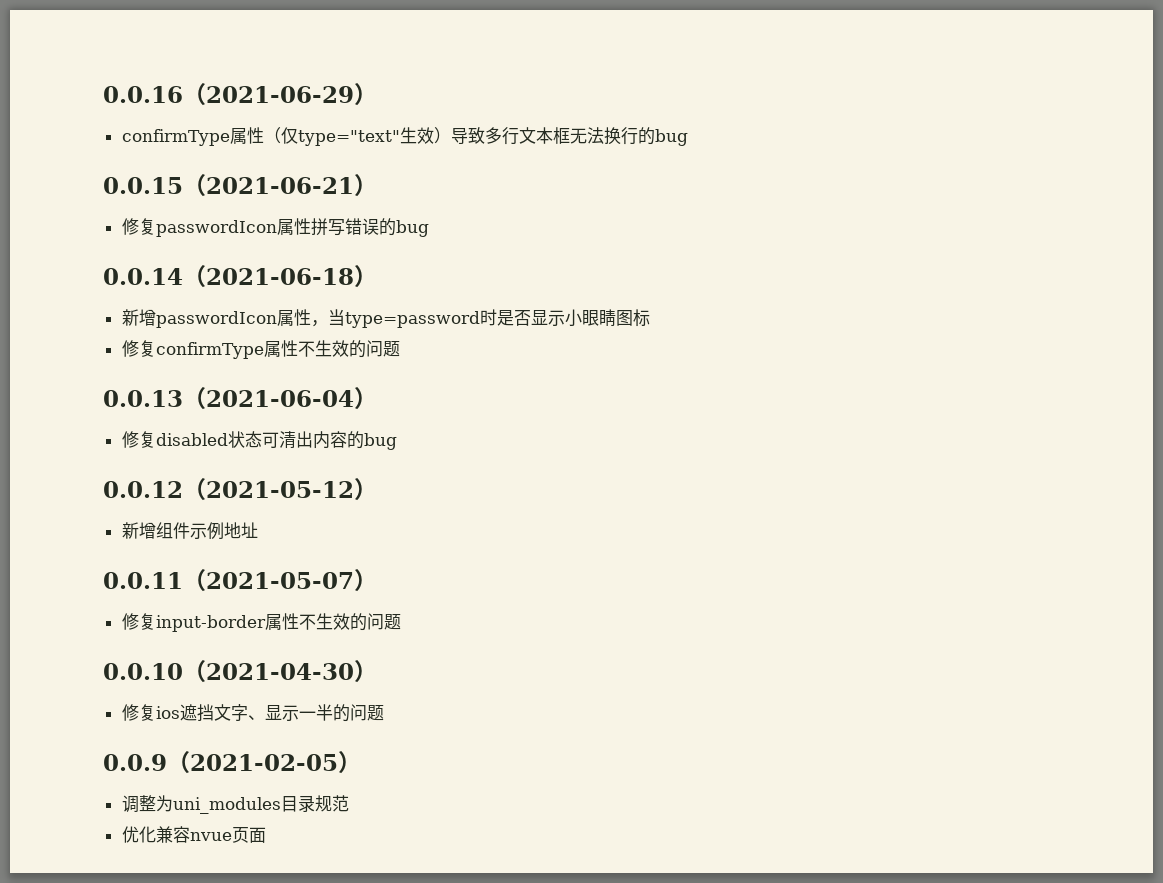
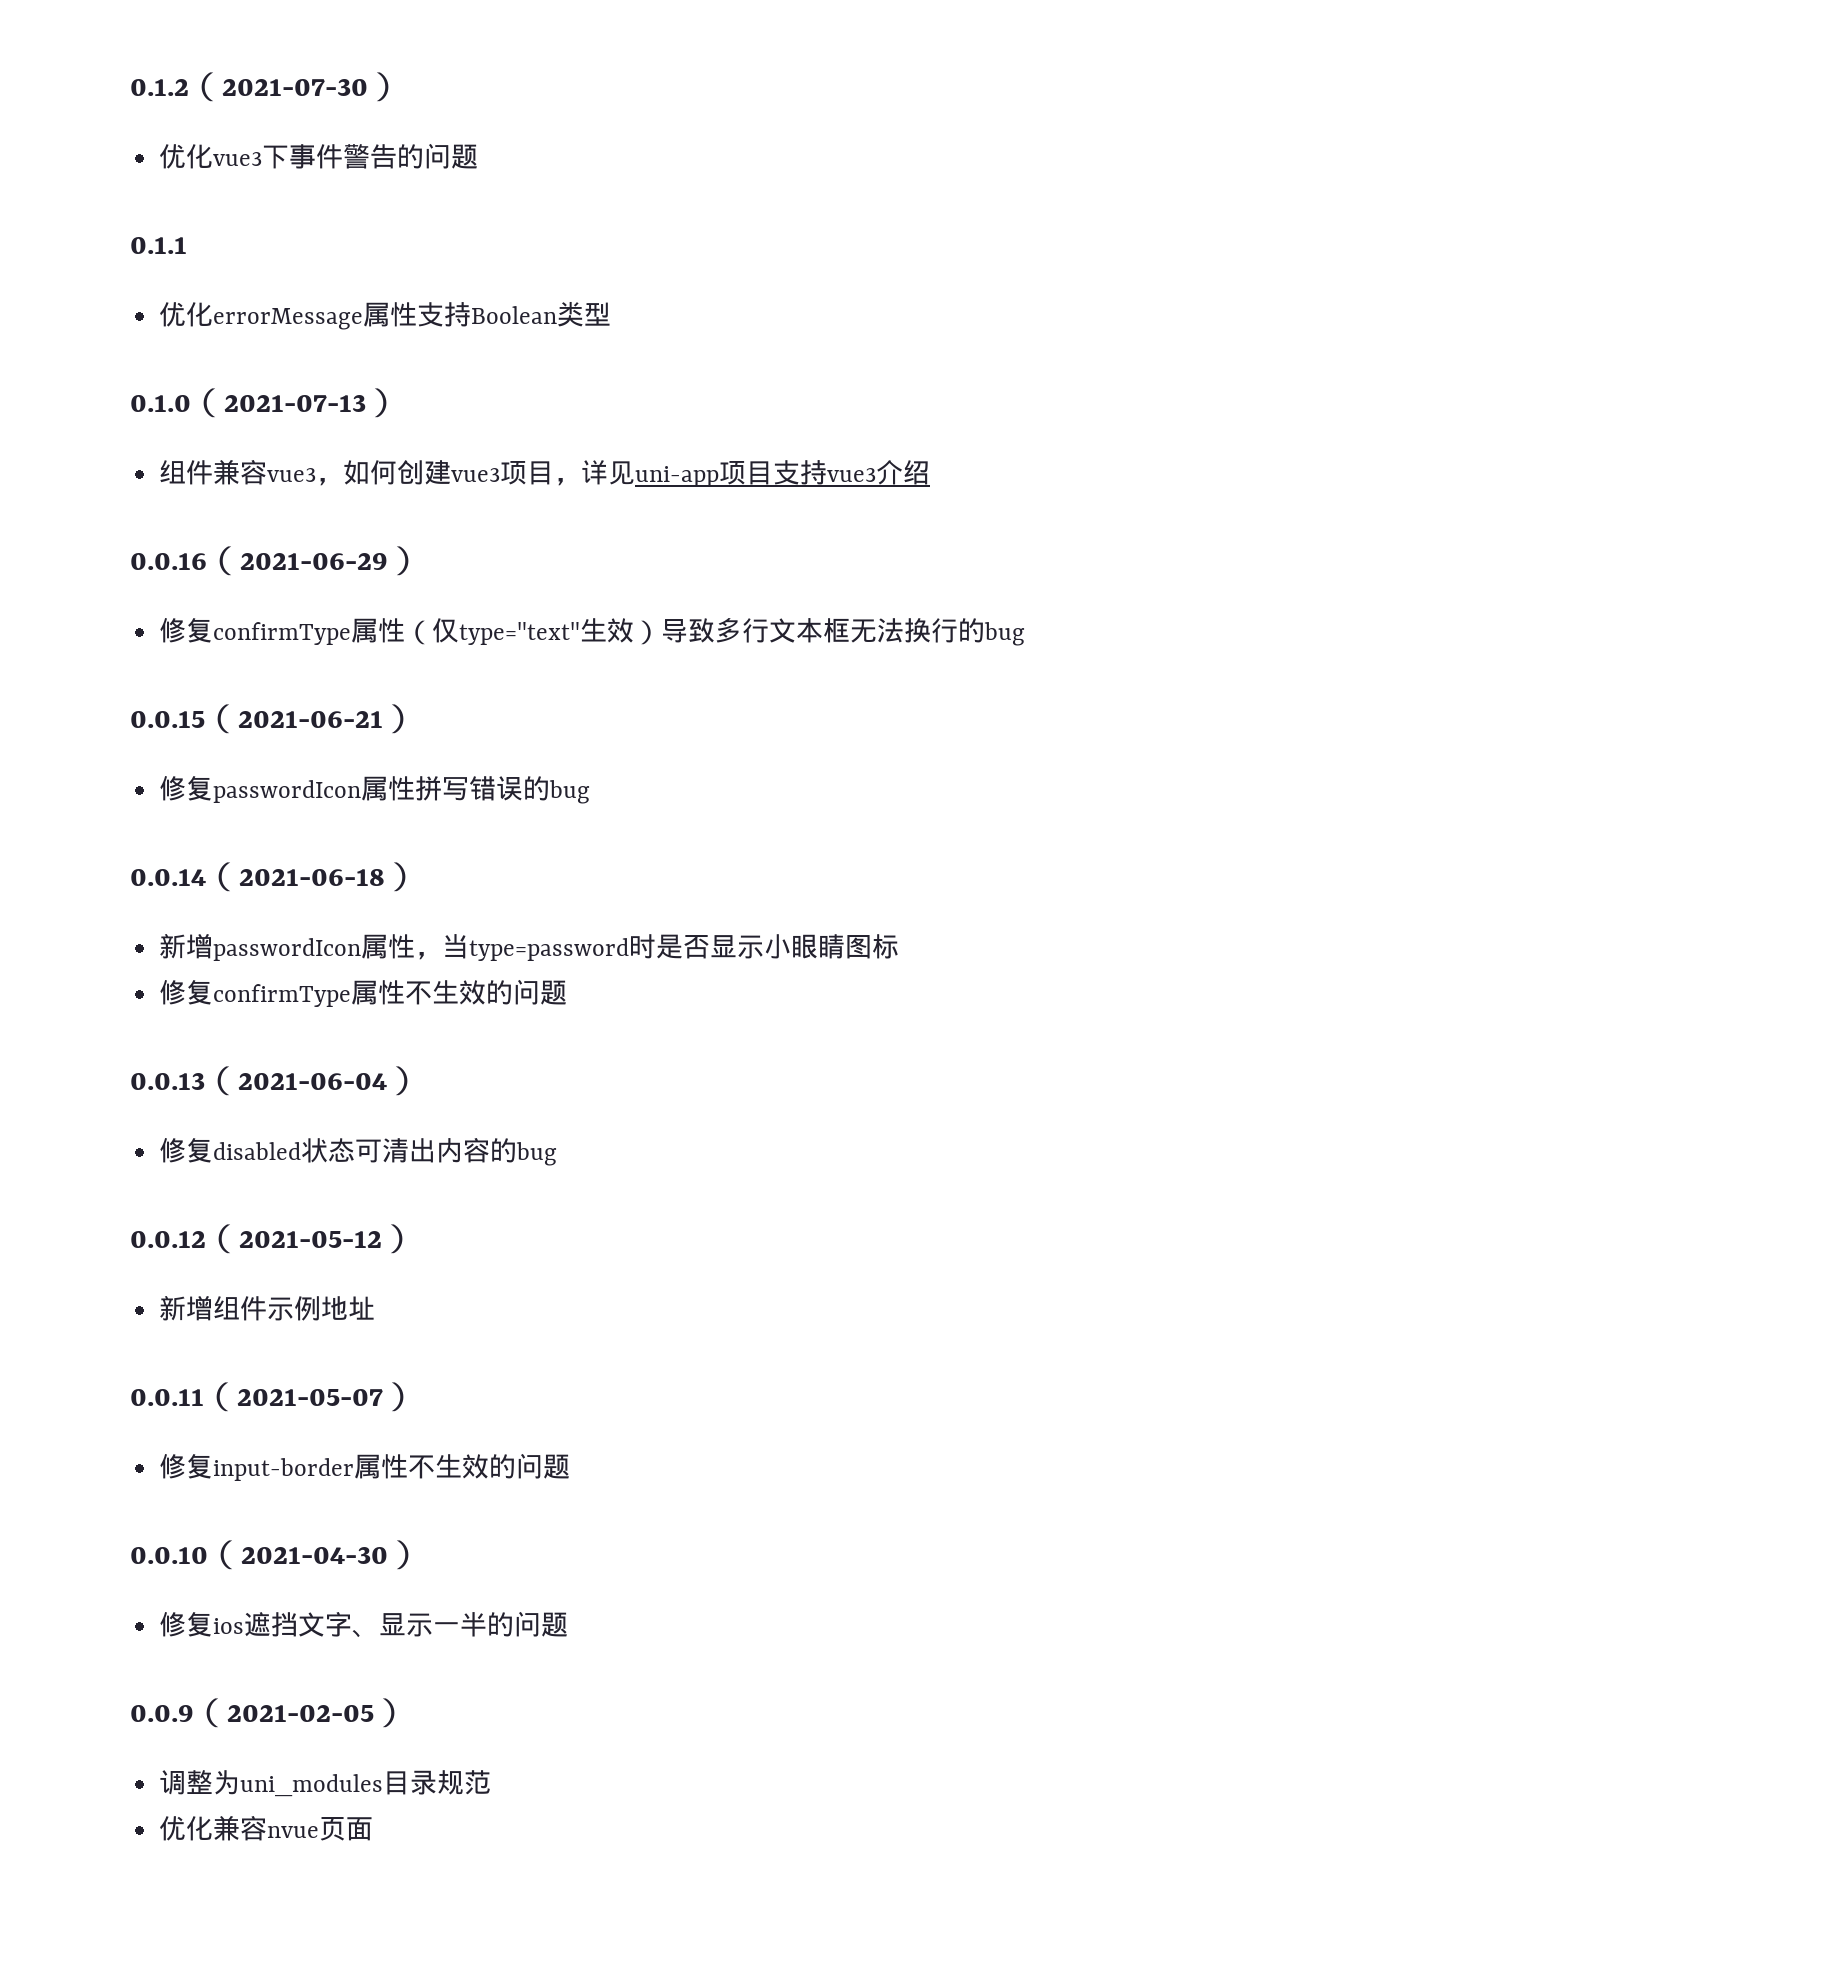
+ 0.1.2（2021-07-30）
+ 优化vue3下事件警告的问题
+ 0.1.1
+ 优化errorMessage属性支持Boolean类型
+ 0.1.0（2021-07-13）
+ 组件兼容vue3，如何创建vue3项目，详见uni-app项目支持vue3介绍
- confirmType属性（仅type="text"生效）导致多行文本框无法换行的bug
+ 修复confirmType属性（仅type="text"生效）导致多行文本框无法换行的bug

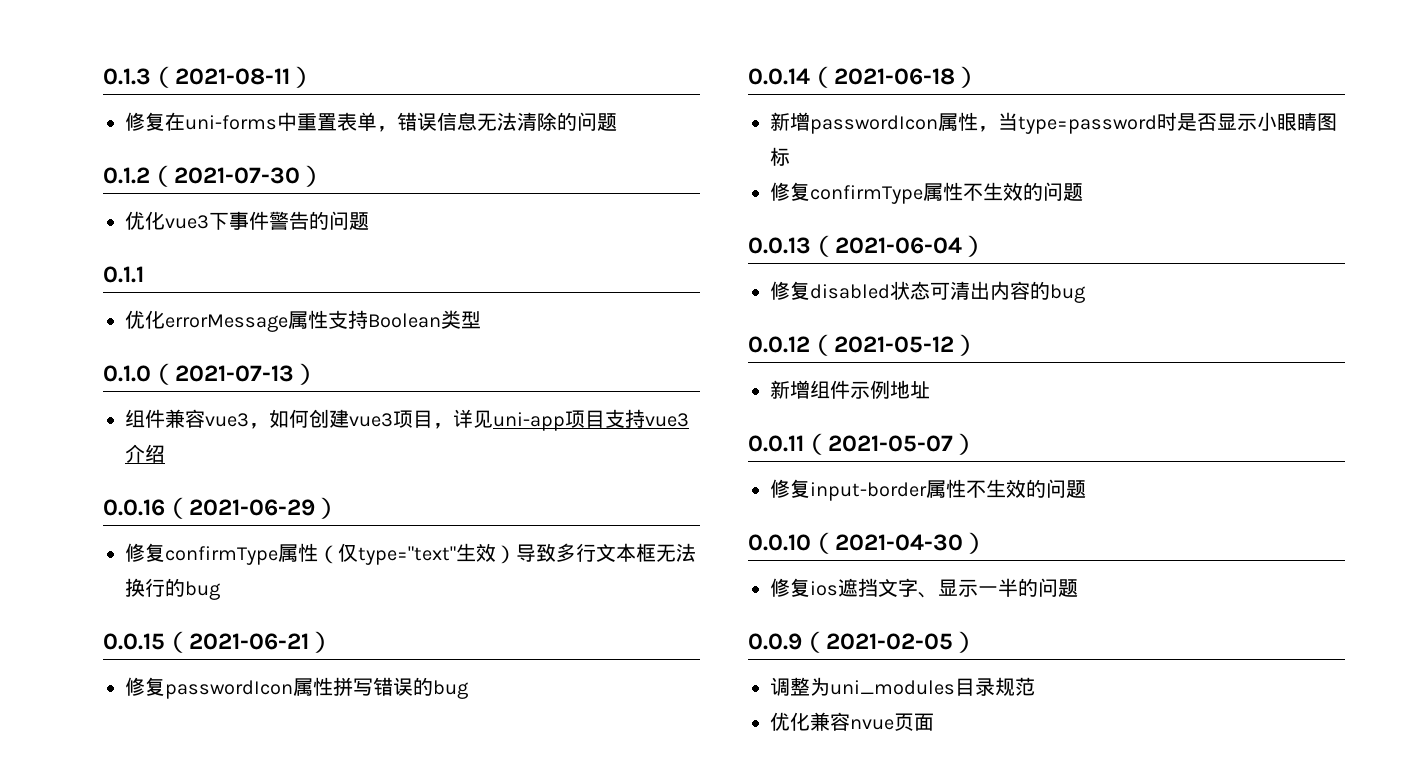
+ 0.1.3（2021-08-11）
+ 修复在uni-forms中重置表单，错误信息无法清除的问题

